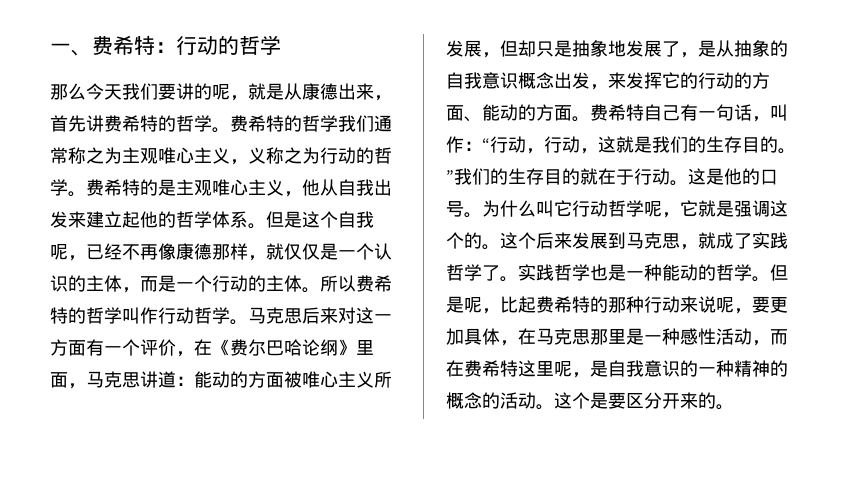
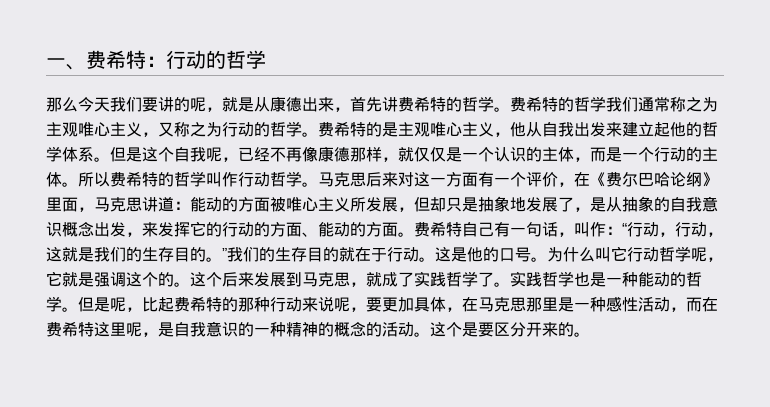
- 费希特的哲学我们通常称之为主观唯心主义，义称之为行动的哲学。
+ 费希特的哲学我们通常称之为主观唯心主义，又称之为行动的哲学。

